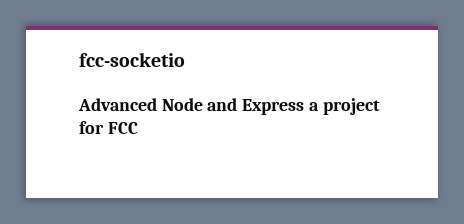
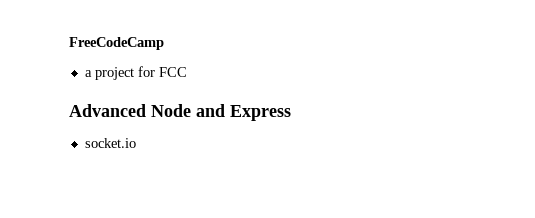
- fcc-socketio
+ FreeCodeCamp
+ a project for FCC
- Advanced Node and Express a project for FCC
+ Advanced Node and Express
+ socket.io

